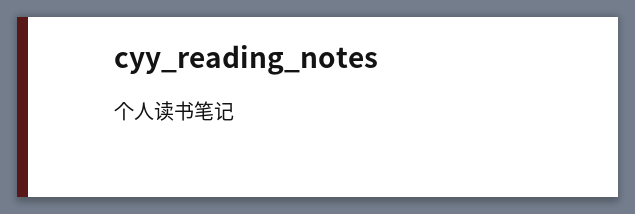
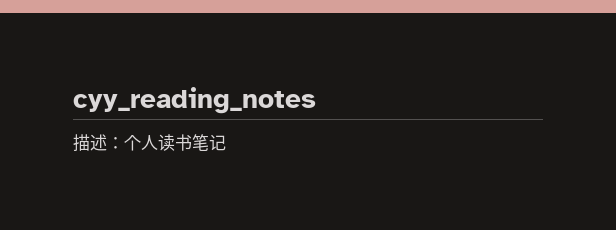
- 个人读书笔记
+ 描述：个人读书笔记

